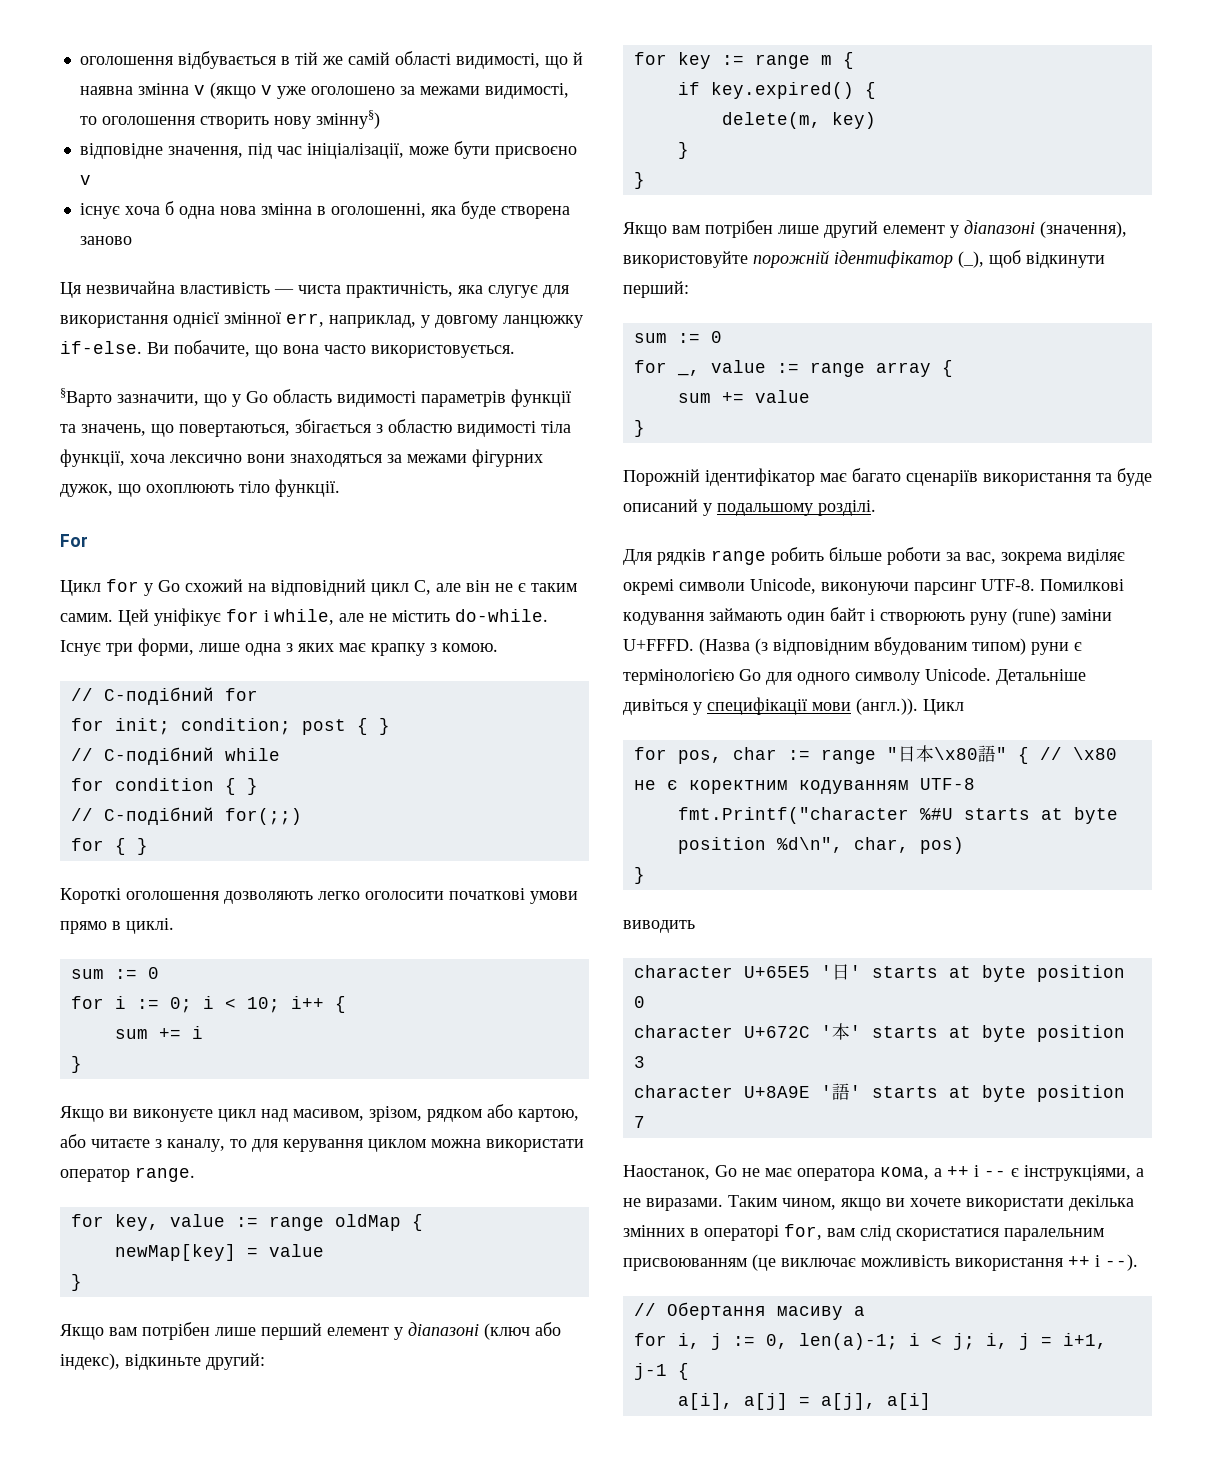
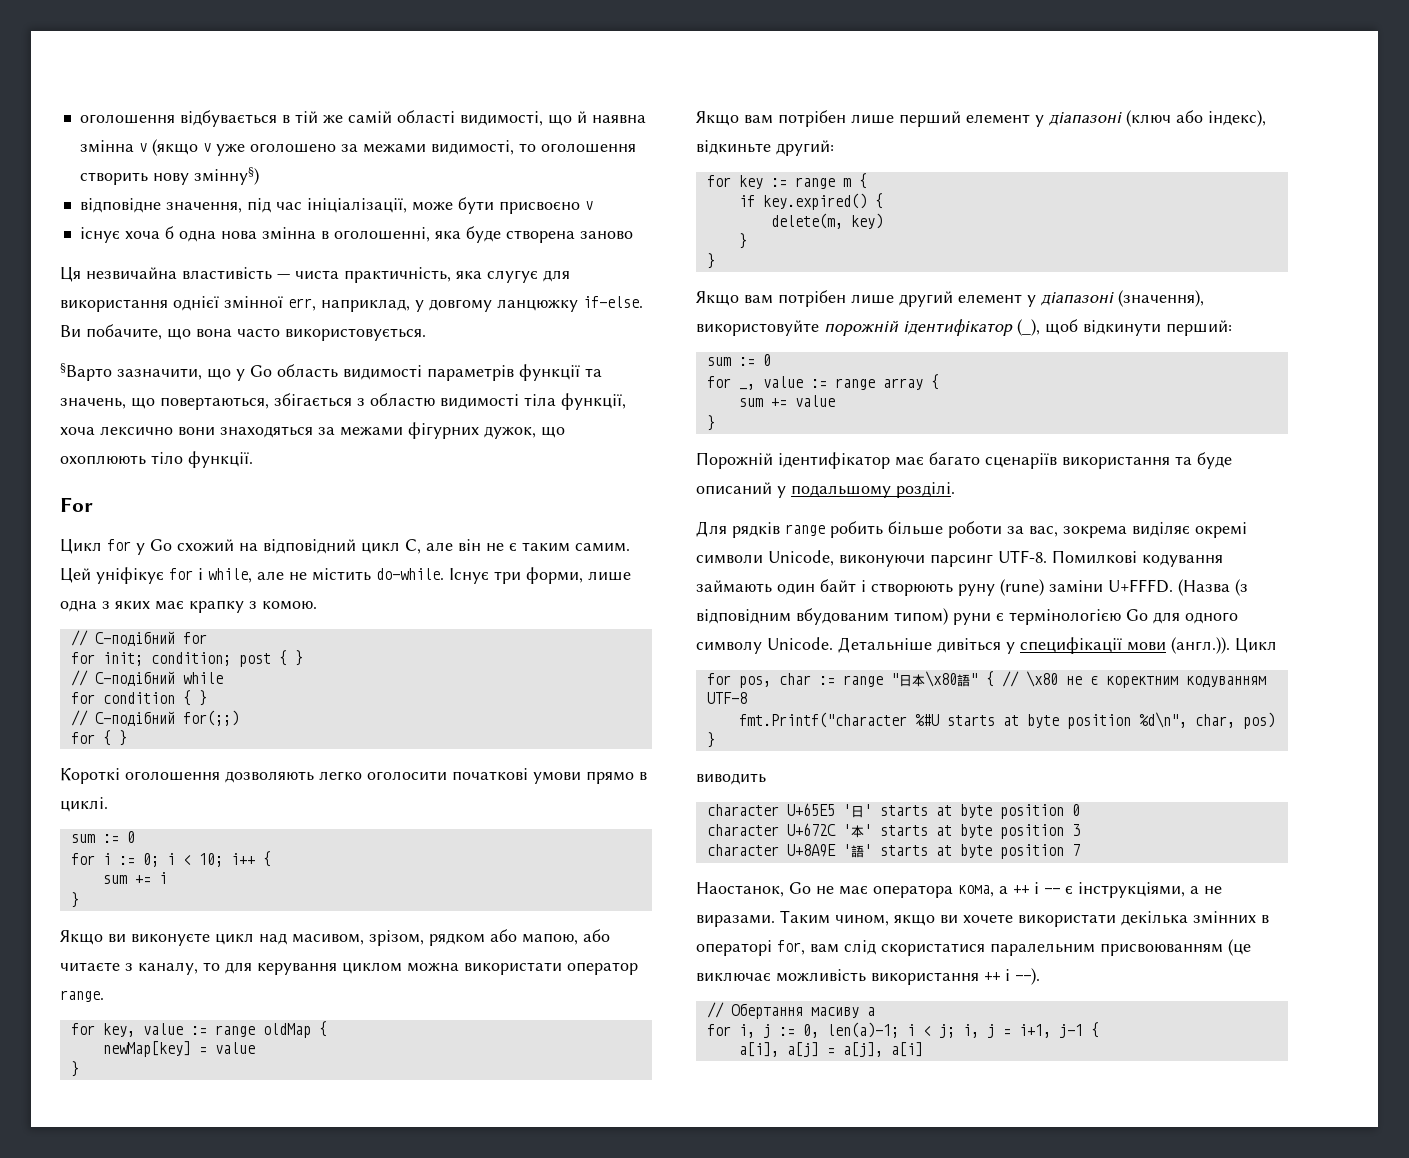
- Якщо ви виконуєте цикл над масивом, зрізом, рядком або картою, або читаєте з каналу, то для керування циклом можна використати оператор range.
+ Якщо ви виконуєте цикл над масивом, зрізом, рядком або мапою, або читаєте з каналу, то для керування циклом можна використати оператор range.

